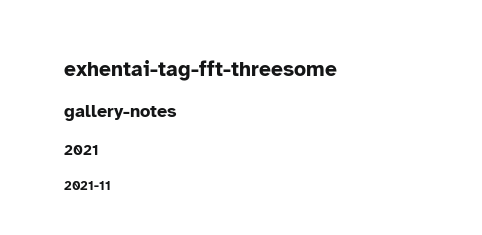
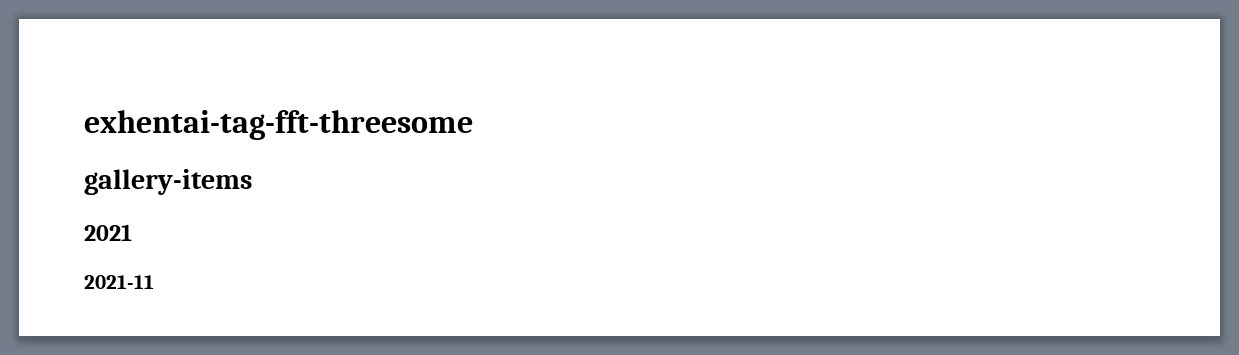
- gallery-notes
+ gallery-items

